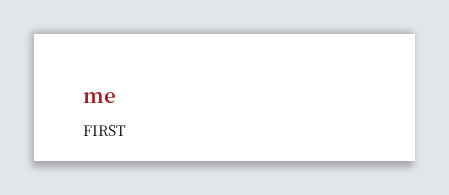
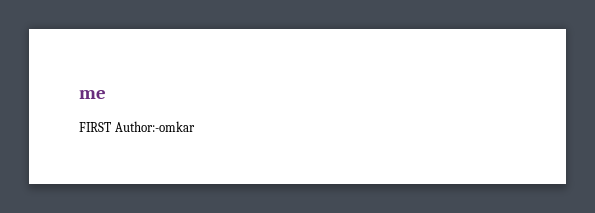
- FIRST
+ FIRST Author:-omkar

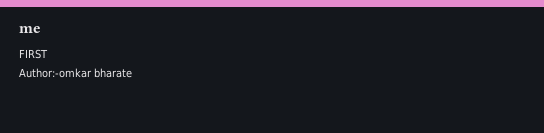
- FIRST Author:-omkar
+ FIRST
+ Author:-omkar bharate

